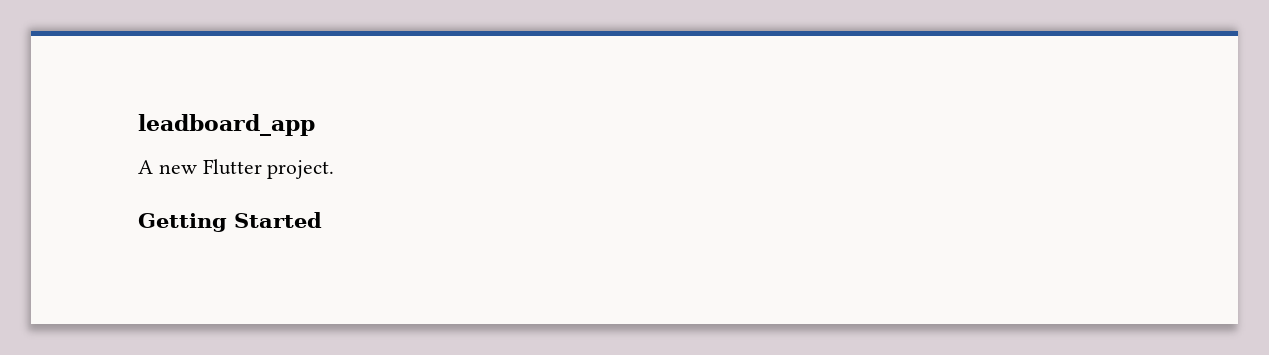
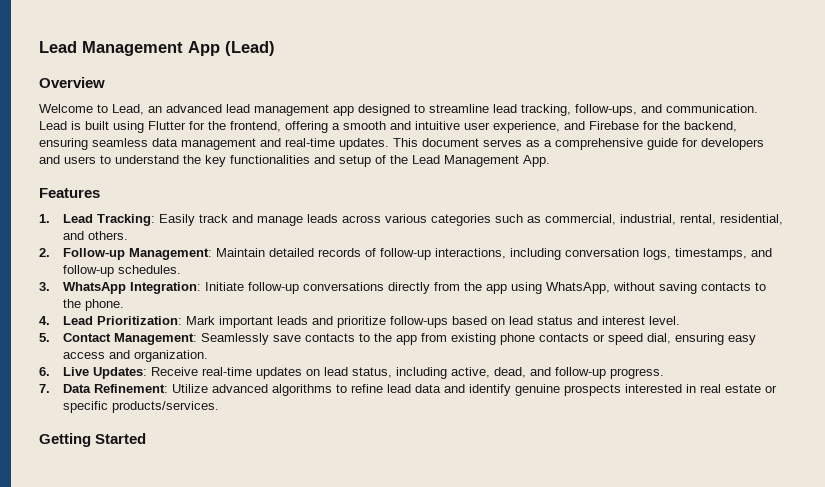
- leadboard_app
- A new Flutter project.
+ Lead Management App (Lead)
+ Overview
+ Welcome to Lead, an advanced lead management app designed to streamline lead tracking, follow-ups, and communication. Lead is built using Flutter for the frontend, offering a smooth and intuitive user experience, and Firebase for the backend, ensuring seamless data management and real-time updates. This document serves as a comprehensive guide for developers and users to understand the key functionalities and setup of the Lead Management App.
+ Features
+ 1. Lead Tracking: Easily track and manage leads across various categories such as commercial, industrial, rental, residential, and others.
+ 2. Follow-up Management: Maintain detailed records of follow-up interactions, including conversation logs, timestamps, and follow-up schedules.
+ 3. WhatsApp Integration: Initiate follow-up conversations directly from the app using WhatsApp, without saving contacts to the phone.
+ 4. Lead Prioritization: Mark important leads and prioritize follow-ups based on lead status and interest level.
+ 5. Contact Management: Seamlessly save contacts to the app from existing phone contacts or speed dial, ensuring easy access and organization.
+ 6. Live Updates: Receive real-time updates on lead status, including active, dead, and follow-up progress.
+ 7. Data Refinement: Utilize advanced algorithms to refine lead data and identify genuine prospects interested in real estate or specific products/services.

